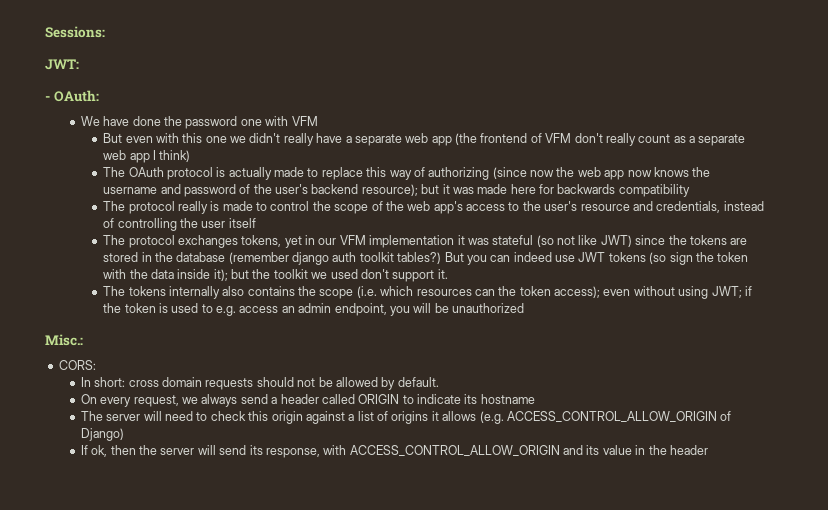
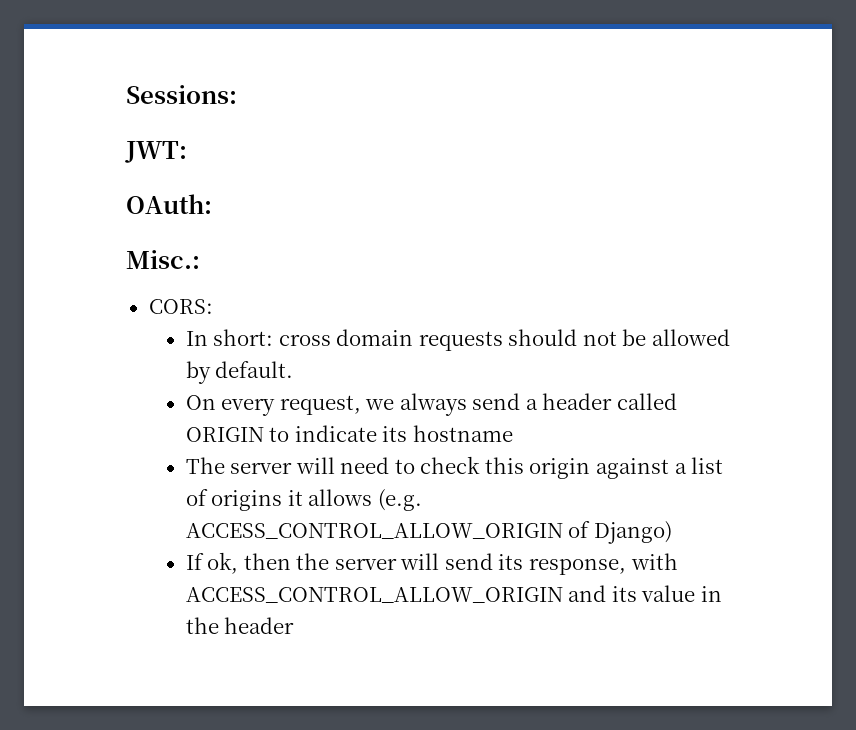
- - OAuth:
+ OAuth:
- We have done the password one with VFM
- But even with this one we didn't really have a separate web app (the frontend of VFM don't really count as a separate web app I think)
- The OAuth protocol is actually made to replace this way of authorizing (since now the web app now knows the username and password of the user's backend resource); but it was made here for backwards compatibility
- The protocol really is made to control the scope of the web app's access to the user's resource and credentials, instead of controlling the user itself
- The protocol exchanges tokens, yet in our VFM implementation it was stateful (so not like JWT) since the tokens are stored in the database (remember django auth toolkit tables?) But you can indeed use JWT tokens (so sign the token with the data inside it); but the toolkit we used don't support it.
- The tokens internally also contains the scope (i.e. which resources can the token access); even without using JWT; if the token is used to e.g. access an admin endpoint, you will be unauthorized

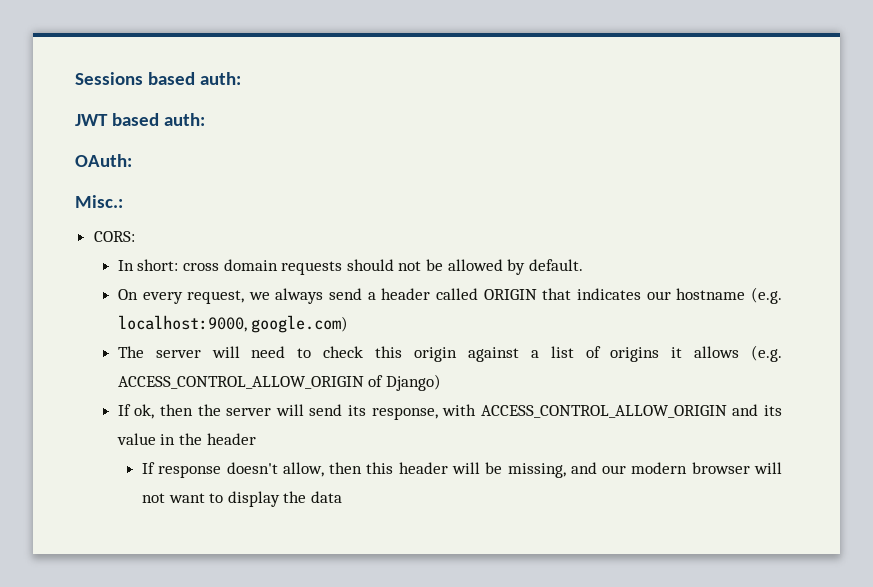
- Sessions:
- JWT:
+ Sessions based auth:
+ JWT based auth:
- On every request, we always send a header called ORIGIN to indicate its hostname
+ On every request, we always send a header called ORIGIN that indicates our hostname (e.g. localhost:9000, google.com)
+ If response doesn't allow, then this header will be missing, and our modern browser will not want to display the data

